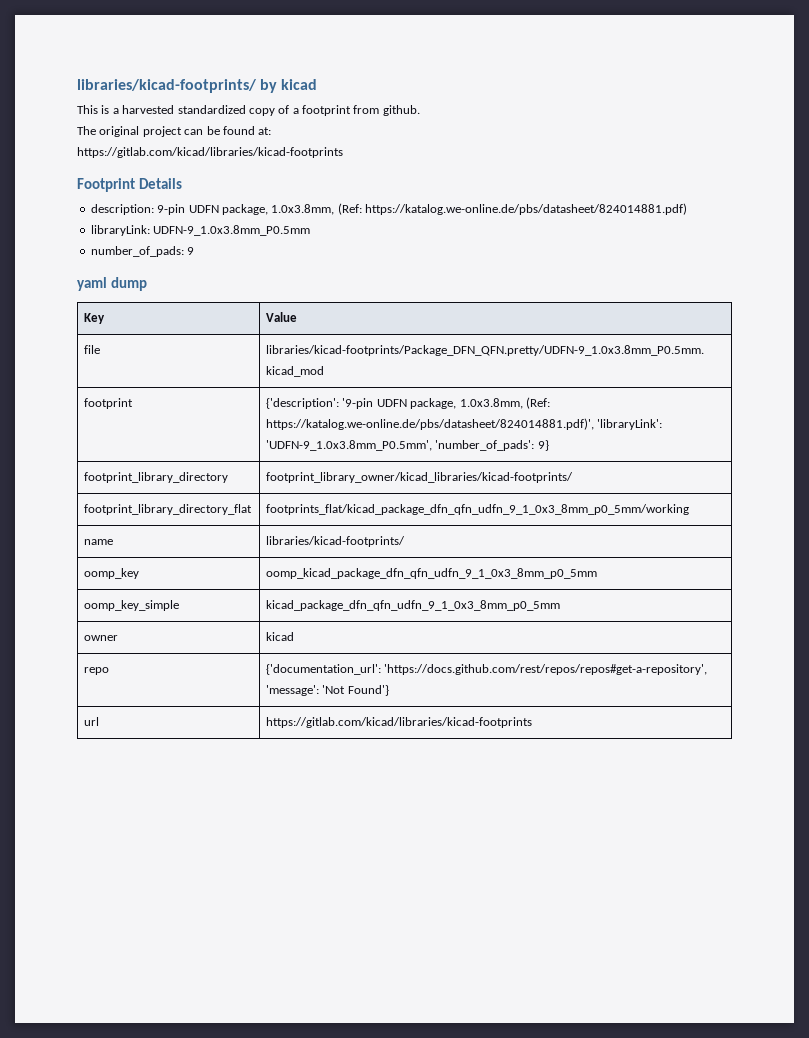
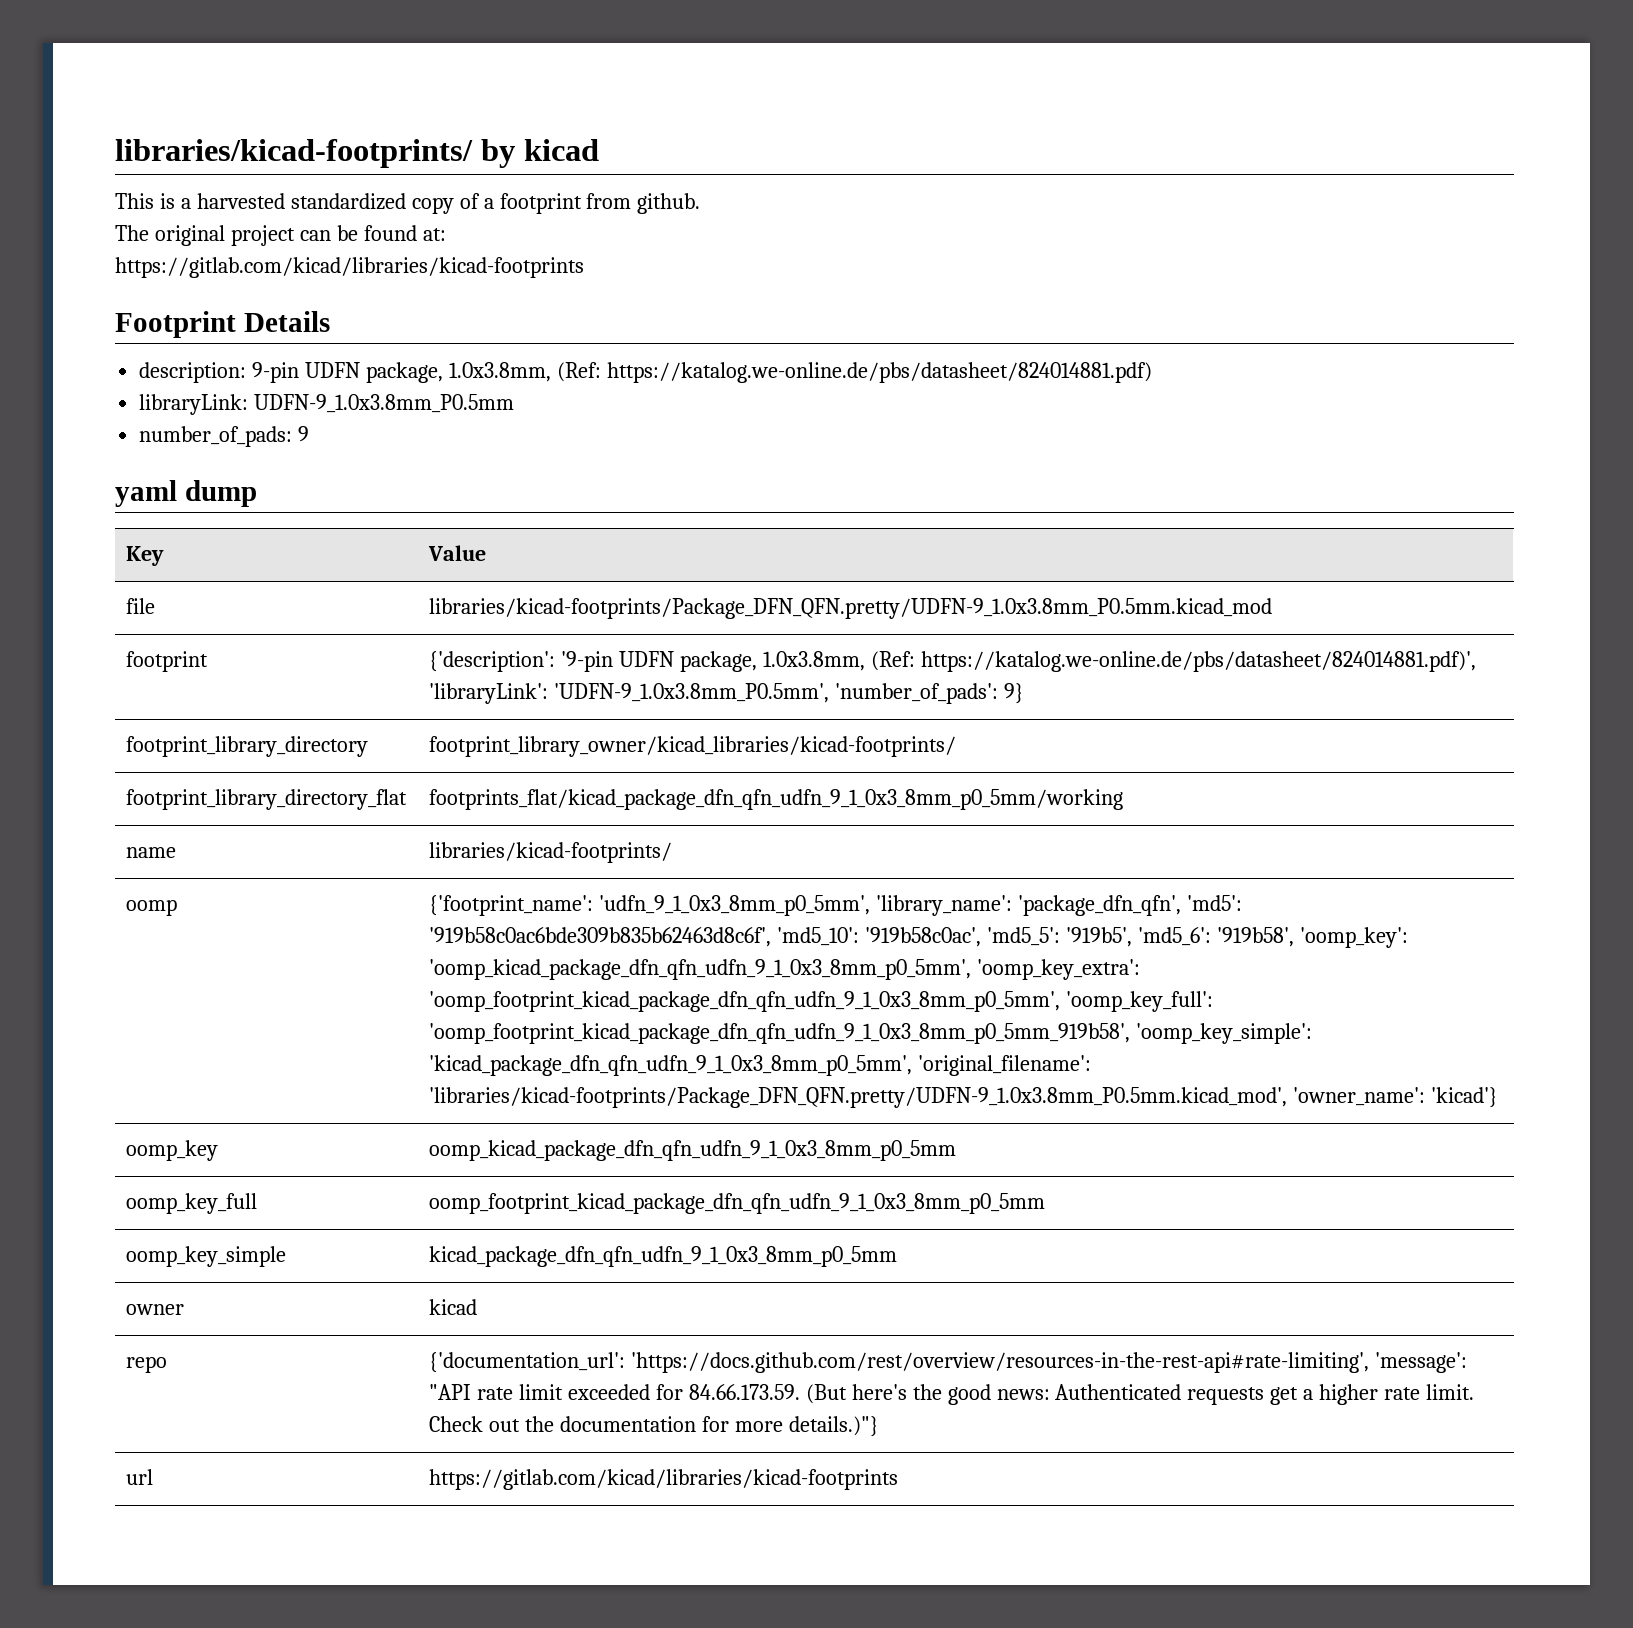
+ oomp | {'footprint_name': 'udfn_9_1_0x3_8mm_p0_5mm', 'library_name': 'package_dfn_qfn', 'md5': '919b58c0ac6bde309b835b62463d8c6f', 'md5_10': '919b58c0ac', 'md5_5': '919b5', 'md5_6': '919b58', 'oomp_key': 'oomp_kicad_package_dfn_qfn_udfn_9_1_0x3_8mm_p0_5mm', 'oomp_key_extra': 'oomp_footprint_kicad_package_dfn_qfn_udfn_9_1_0x3_8mm_p0_5mm', 'oomp_key_full': 'oomp_footprint_kicad_package_dfn_qfn_udfn_9_1_0x3_8mm_p0_5mm_919b58', 'oomp_key_simple': 'kicad_package_dfn_qfn_udfn_9_1_0x3_8mm_p0_5mm', 'original_filename': 'libraries/kicad-footprints/Package_DFN_QFN.pretty/UDFN-9_1.0x3.8mm_P0.5mm.kicad_mod', 'owner_name': 'kicad'}
+ oomp_key_full | oomp_footprint_kicad_package_dfn_qfn_udfn_9_1_0x3_8mm_p0_5mm
- repo | {'documentation_url': 'https://docs.github.com/rest/repos/repos#get-a-repository', 'message': 'Not Found'}
+ repo | {'documentation_url': 'https://docs.github.com/rest/overview/resources-in-the-rest-api#rate-limiting', 'message': "API rate limit exceeded for 84.66.173.59. (But here's the good news: Authenticated requests get a higher rate limit. Check out the documentation for more details.)"}

